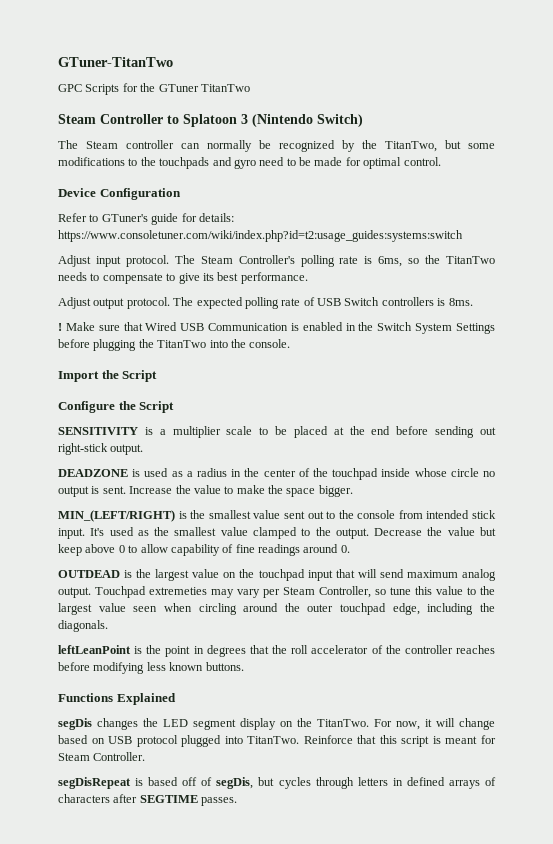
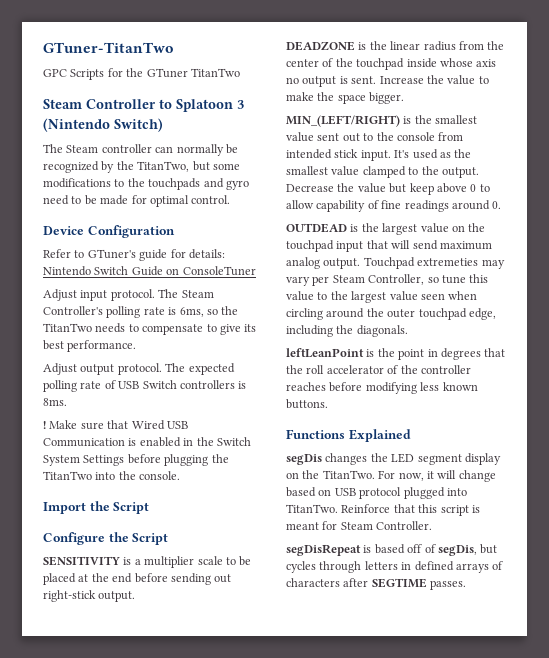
- Refer to GTuner's guide for details: https://www.consoletuner.com/wiki/index.php?id=t2:usage_guides:systems:switch
+ Refer to GTuner's guide for details: Nintendo Switch Guide on ConsoleTuner
- DEADZONE is used as a radius in the center of the touchpad inside whose circle no output is sent.
+ DEADZONE is the linear radius from the center of the touchpad inside whose axis no output is sent.

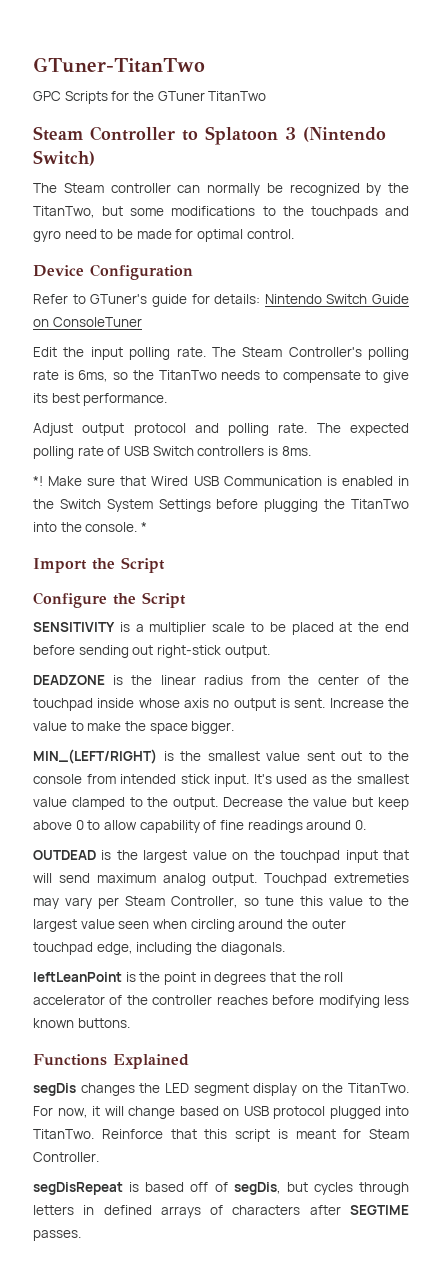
- Adjust input protocol.
+ Edit the input polling rate.
- Adjust output protocol.
+ Adjust output protocol and polling rate.
- !
+ *!
+ *

